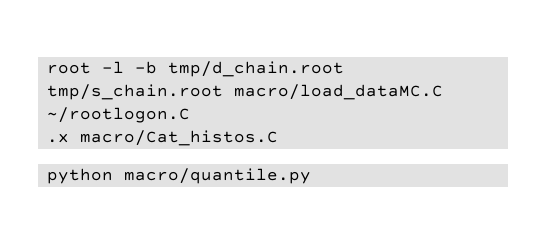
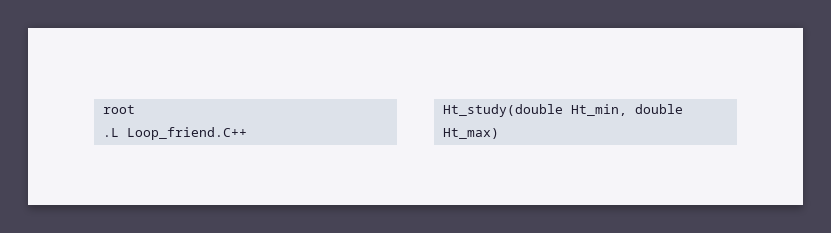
- root -l -b tmp/d_chain.root tmp/s_chain.root macro/load_dataMC.C ~/rootlogon.C
- .x macro/Cat_histos.C
- python macro/quantile.py
+ root
+ .L Loop_friend.C++
+ Ht_study(double Ht_min, double Ht_max)

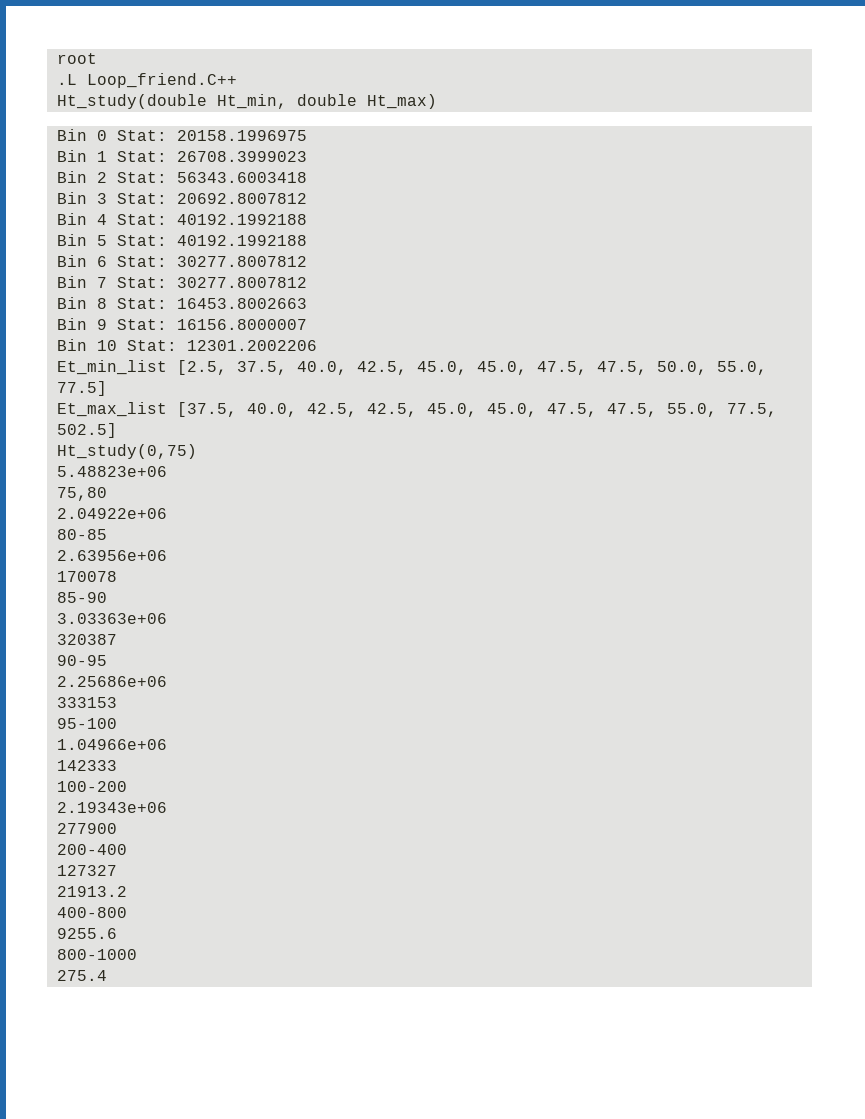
+ Bin 0 Stat: 20158.1996975
+ Bin 1 Stat: 26708.3999023
+ Bin 2 Stat: 56343.6003418
+ Bin 3 Stat: 20692.8007812
+ Bin 4 Stat: 40192.1992188
+ Bin 5 Stat: 40192.1992188
+ Bin 6 Stat: 30277.8007812
+ Bin 7 Stat: 30277.8007812
+ Bin 8 Stat: 16453.8002663
+ Bin 9 Stat: 16156.8000007
+ Bin 10 Stat: 12301.2002206
+ Et_min_list [2.5, 37.5, 40.0, 42.5, 45.0, 45.0, 47.5, 47.5, 50.0, 55.0, 77.5]
+ Et_max_list [37.5, 40.0, 42.5, 42.5, 45.0, 45.0, 47.5, 47.5, 55.0, 77.5, 502.5]
+ Ht_study(0,75)
+ 5.48823e+06
+ 75,80
+ 2.04922e+06
+ 80-85
+ 2.63956e+06
+ 170078
+ 85-90
+ 3.03363e+06
+ 320387
+ 90-95
+ 2.25686e+06
+ 333153
+ 95-100
+ 1.04966e+06
+ 142333
+ 100-200
+ 2.19343e+06
+ 277900
+ 200-400
+ 127327
+ 21913.2
+ 400-800
+ 9255.6
+ 800-1000
+ 275.4

